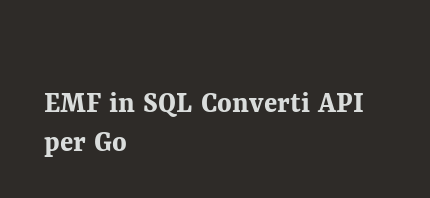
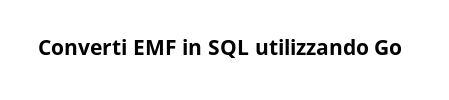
- EMF in SQL Converti API per Go
+ Converti EMF in SQL utilizzando Go

